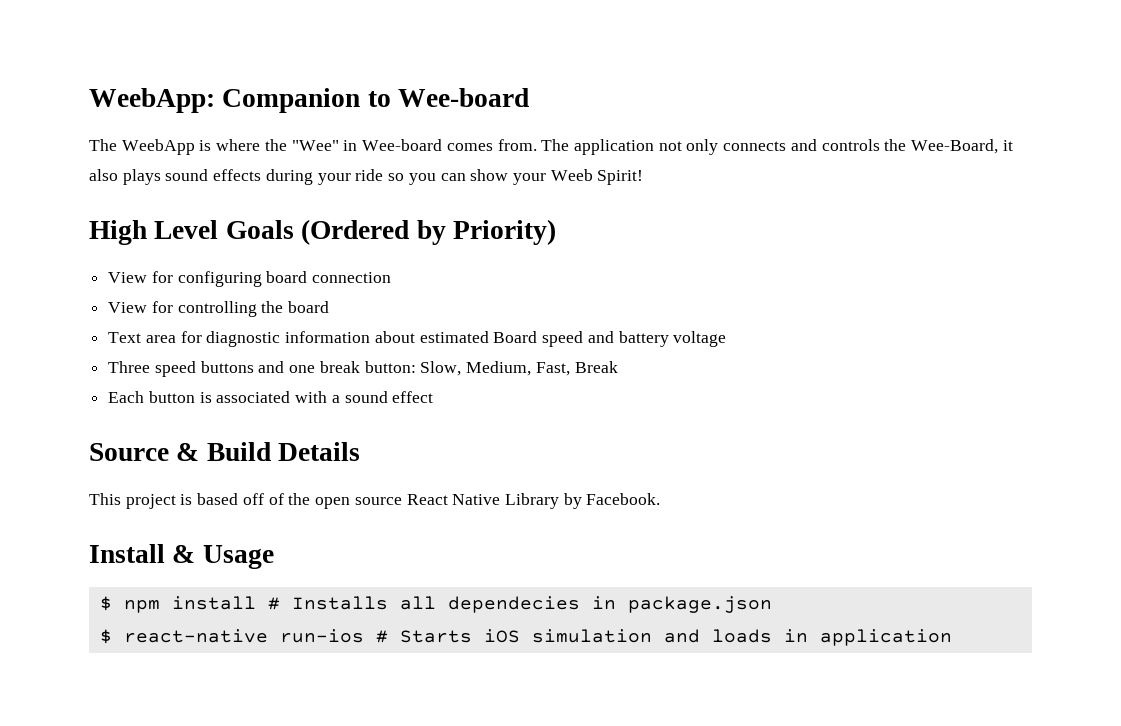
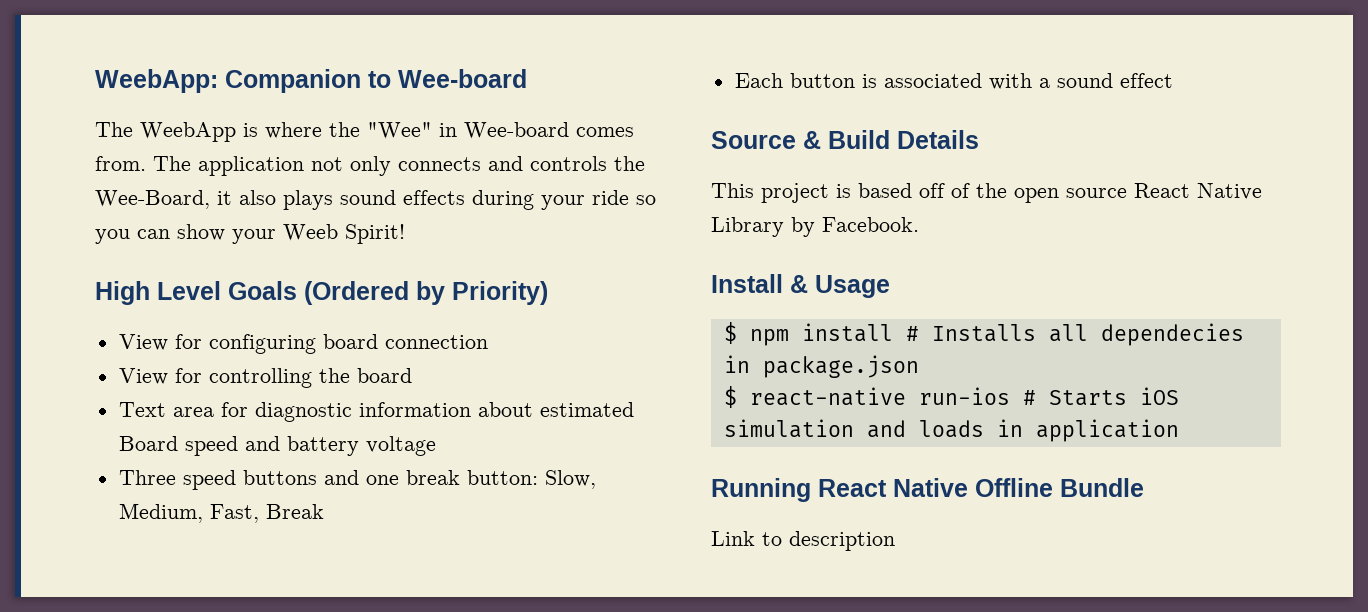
+ Running React Native Offline Bundle
+ Link to description

